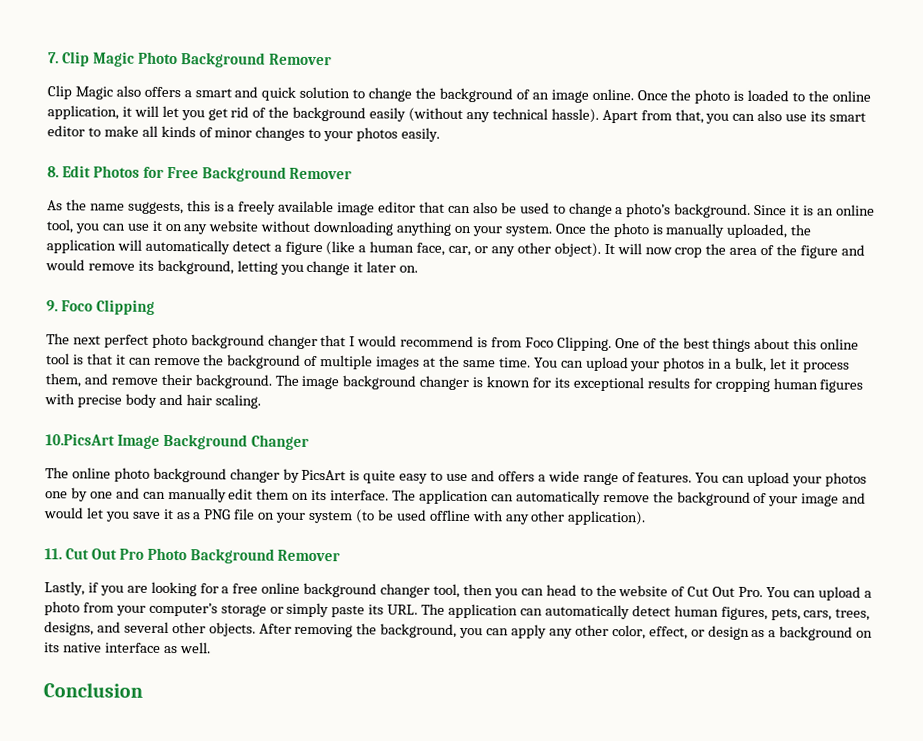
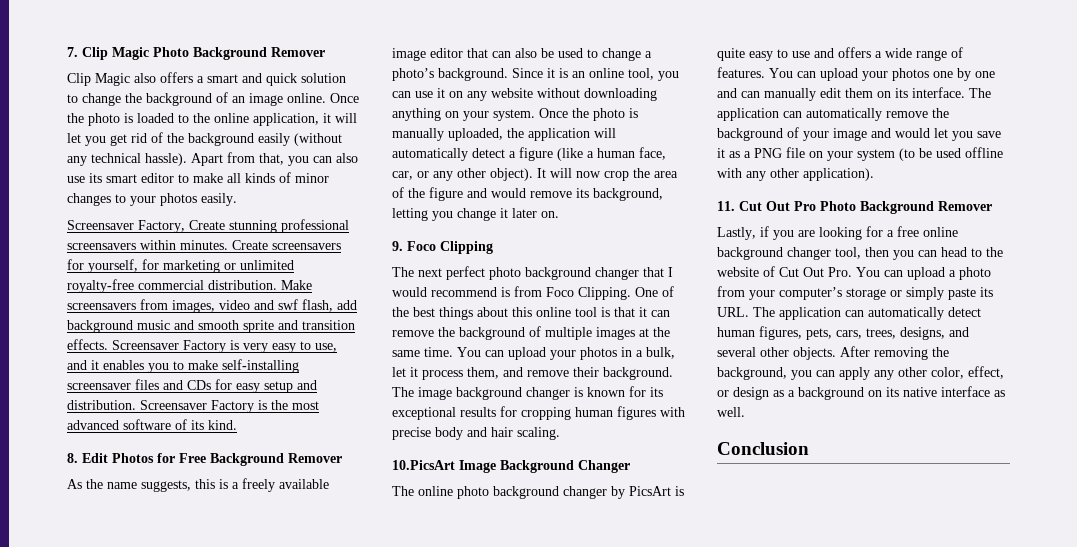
+ Screensaver Factory, Create stunning professional screensavers within minutes. Create screensavers for yourself, for marketing or unlimited royalty-free commercial distribution. Make screensavers from images, video and swf flash, add background music and smooth sprite and transition effects. Screensaver Factory is very easy to use, and it enables you to make self-installing screensaver files and CDs for easy setup and distribution. Screensaver Factory is the most advanced software of its kind.

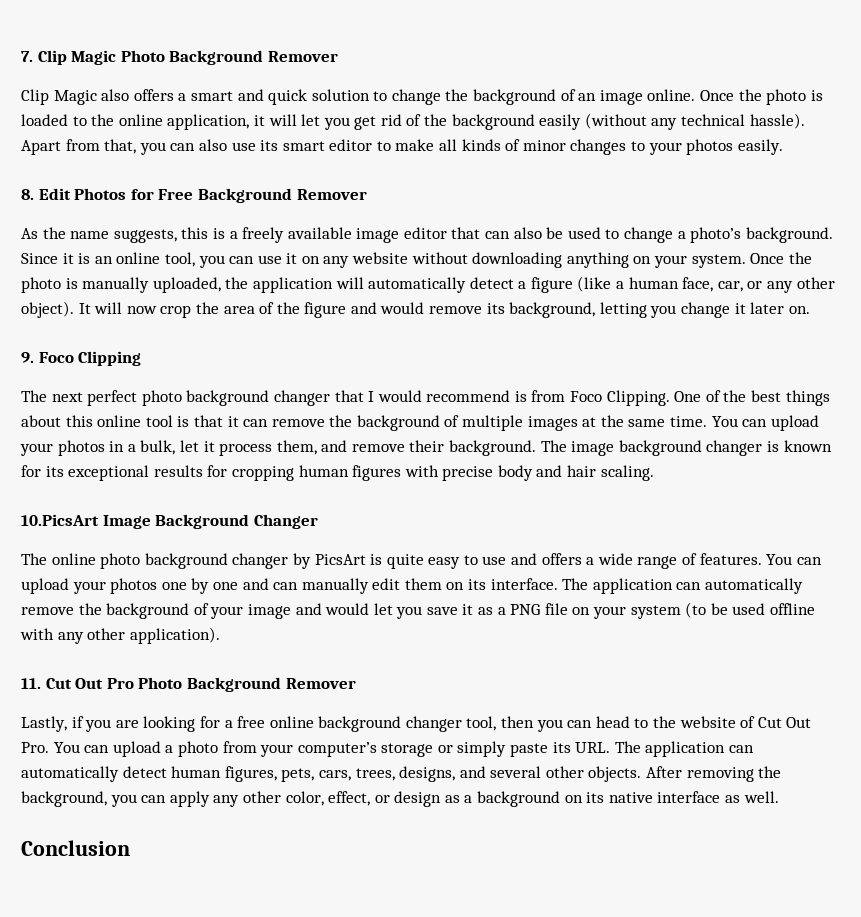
- Screensaver Factory, Create stunning professional screensavers within minutes. Create screensavers for yourself, for marketing or unlimited royalty-free commercial distribution. Make screensavers from images, video and swf flash, add background music and smooth sprite and transition effects. Screensaver Factory is very easy to use, and it enables you to make self-installing screensaver files and CDs for easy setup and distribution. Screensaver Factory is the most advanced software of its kind.

